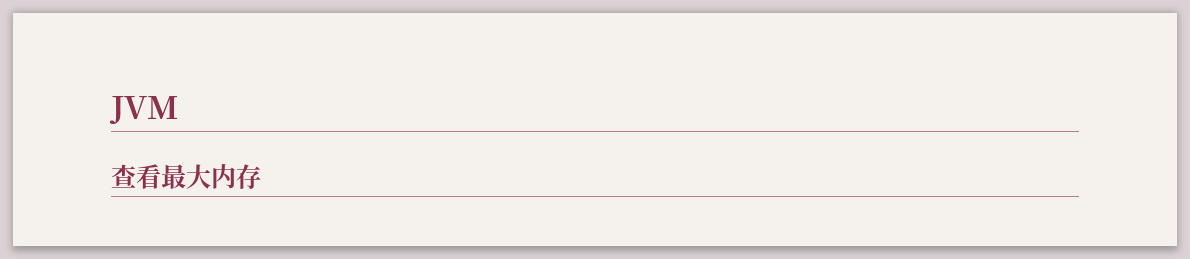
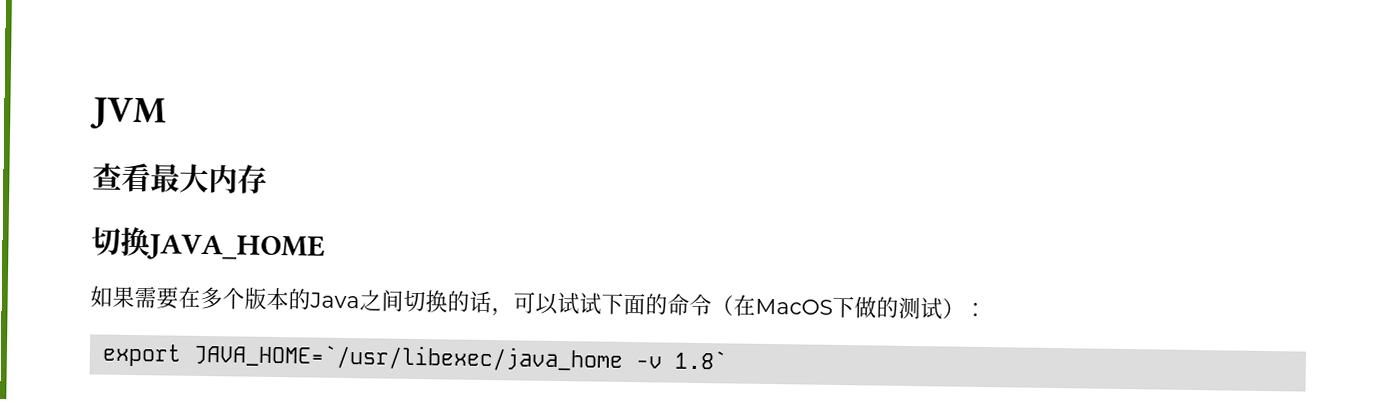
+ 切换JAVA_HOME
+ 如果需要在多个版本的Java之间切换的话，可以试试下面的命令（在MacOS下做的测试）：
+ export JAVA_HOME=`/usr/libexec/java_home -v 1.8`

